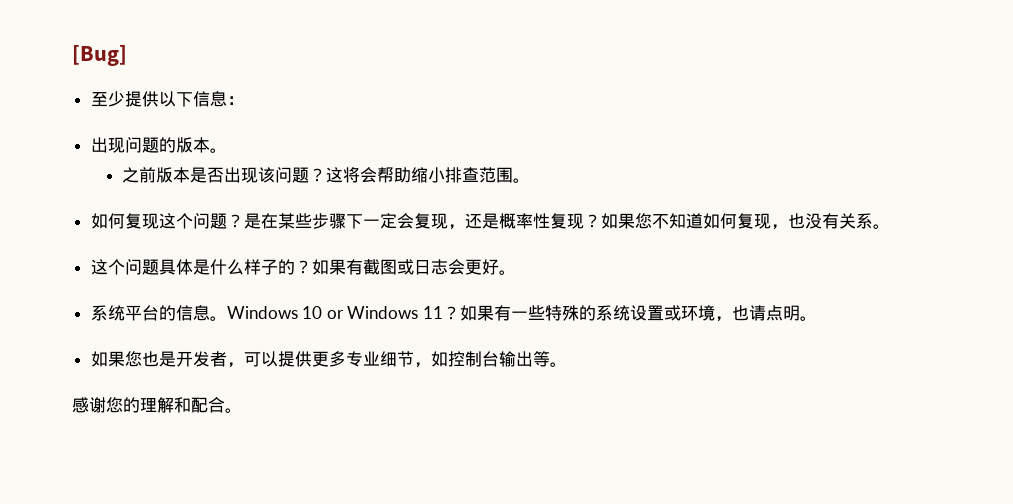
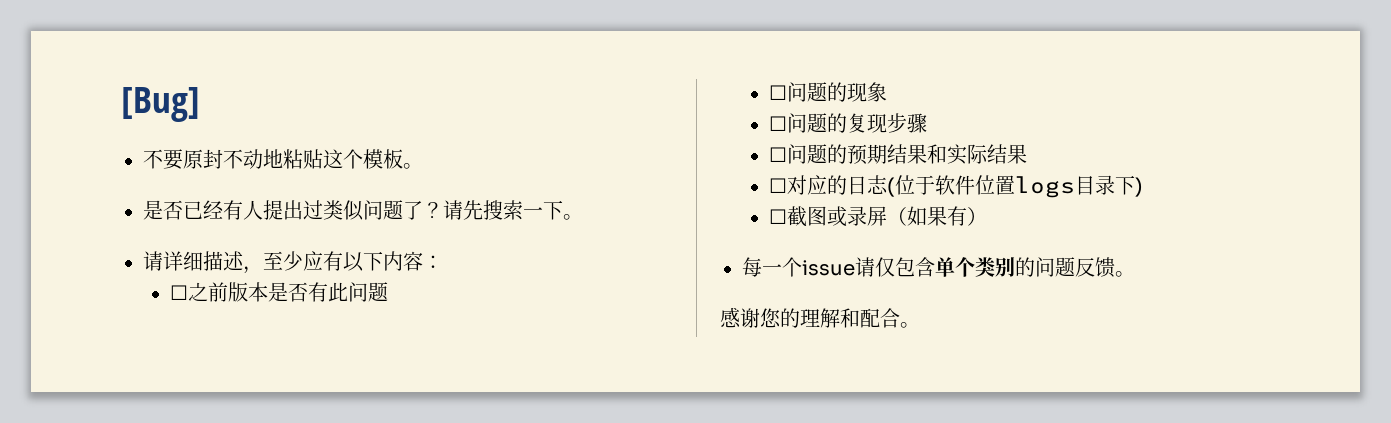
- 至少提供以下信息：
- 出现问题的版本。
- 之前版本是否出现该问题？这将会帮助缩小排查范围。
- 如何复现这个问题？是在某些步骤下一定会复现，还是概率性复现？如果您不知道如何复现，也没有关系。
- 这个问题具体是什么样子的？如果有截图或日志会更好。
- 系统平台的信息。Windows 10 or Windows 11？如果有一些特殊的系统设置或环境，也请点明。
- 如果您也是开发者，可以提供更多专业细节，如控制台输出等。
+ 不要原封不动地粘贴这个模板。
+ 是否已经有人提出过类似问题了？请先搜索一下。
+ 请详细描述，至少应有以下内容：
+ ☐之前版本是否有此问题
+ ☐问题的现象
+ ☐问题的复现步骤
+ ☐问题的预期结果和实际结果
+ ☐对应的日志(位于软件位置logs目录下)
+ ☐截图或录屏（如果有）
+ 每一个issue请仅包含单个类别的问题反馈。

